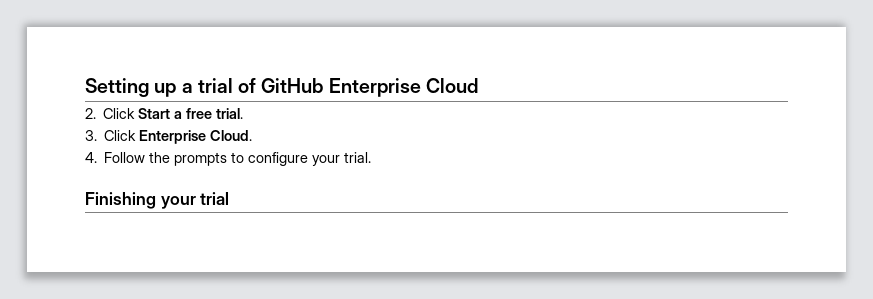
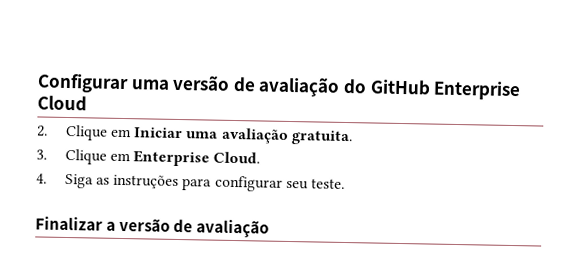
- Setting up a trial of GitHub Enterprise Cloud
- 2. Click Start a free trial.
+ Configurar uma versão de avaliação do GitHub Enterprise Cloud
+ 2. Clique em Iniciar uma avaliação gratuita.
- 3. Click Enterprise Cloud.
+ 3. Clique em Enterprise Cloud.
- 4. Follow the prompts to configure your trial.
- Finishing your trial
+ 4. Siga as instruções para configurar seu teste.
+ Finalizar a versão de avaliação

